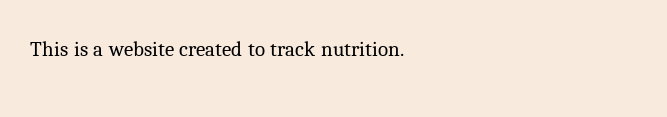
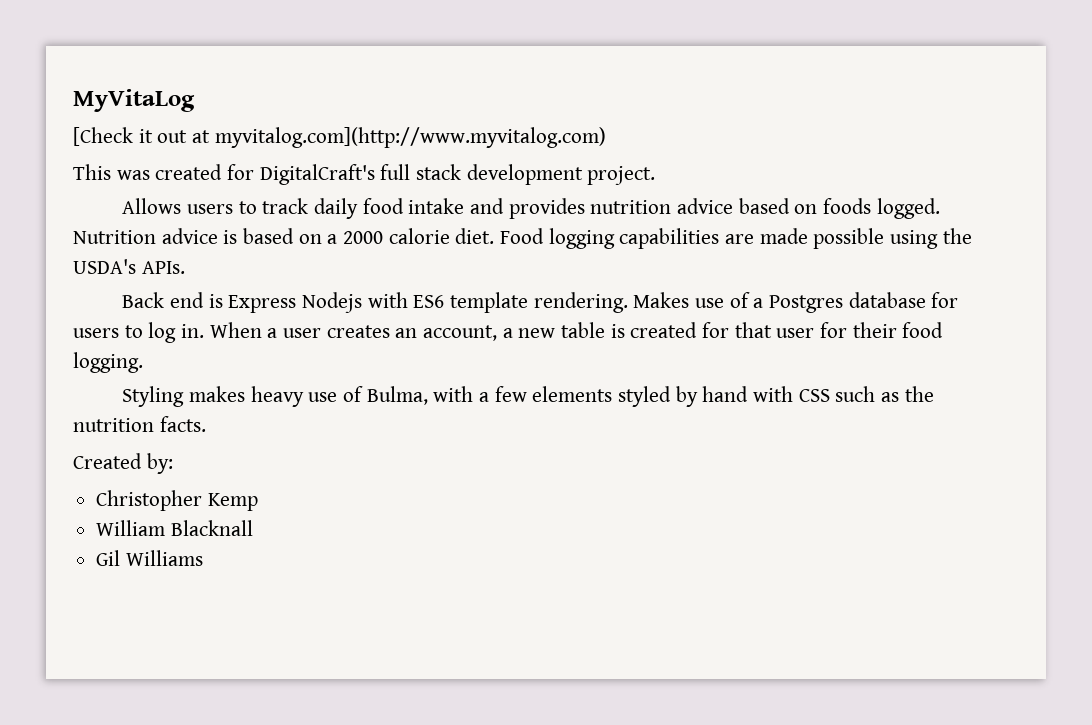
- This is a website created to track nutrition.
+ MyVitaLog
+ [Check it out at myvitalog.com](http://www.myvitalog.com)
+ This was created for DigitalCraft's full stack development project.
+ Allows users to track daily food intake and provides nutrition advice based on foods logged. Nutrition advice is based on a 2000 calorie diet. Food logging capabilities are made possible using the USDA's APIs.
+ Back end is Express Nodejs with ES6 template rendering. Makes use of a Postgres database for users to log in. When a user creates an account, a new table is created for that user for their food logging.
+ Styling makes heavy use of Bulma, with a few elements styled by hand with CSS such as the nutrition facts.
+ Created by:
+ Christopher Kemp
+ William Blacknall
+ Gil Williams

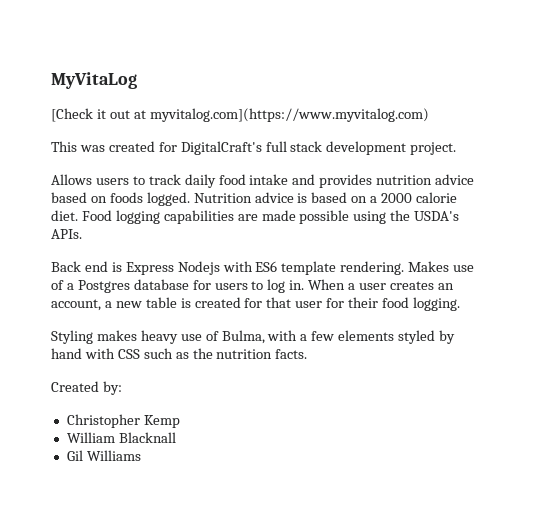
- [Check it out at myvitalog.com](http://www.myvitalog.com)
+ [Check it out at myvitalog.com](https://www.myvitalog.com)

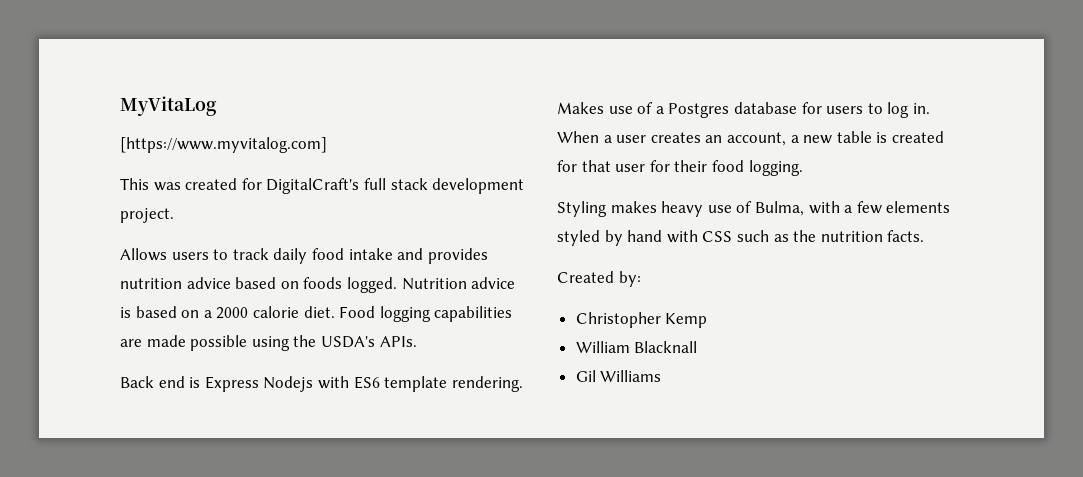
- [Check it out at myvitalog.com](https://www.myvitalog.com)
+ [https://www.myvitalog.com]

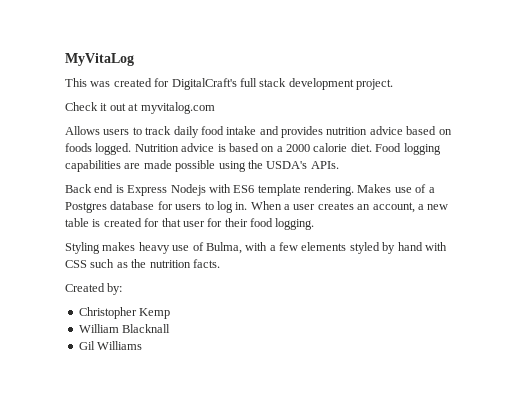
- [https://www.myvitalog.com]
+ Check it out at myvitalog.com

